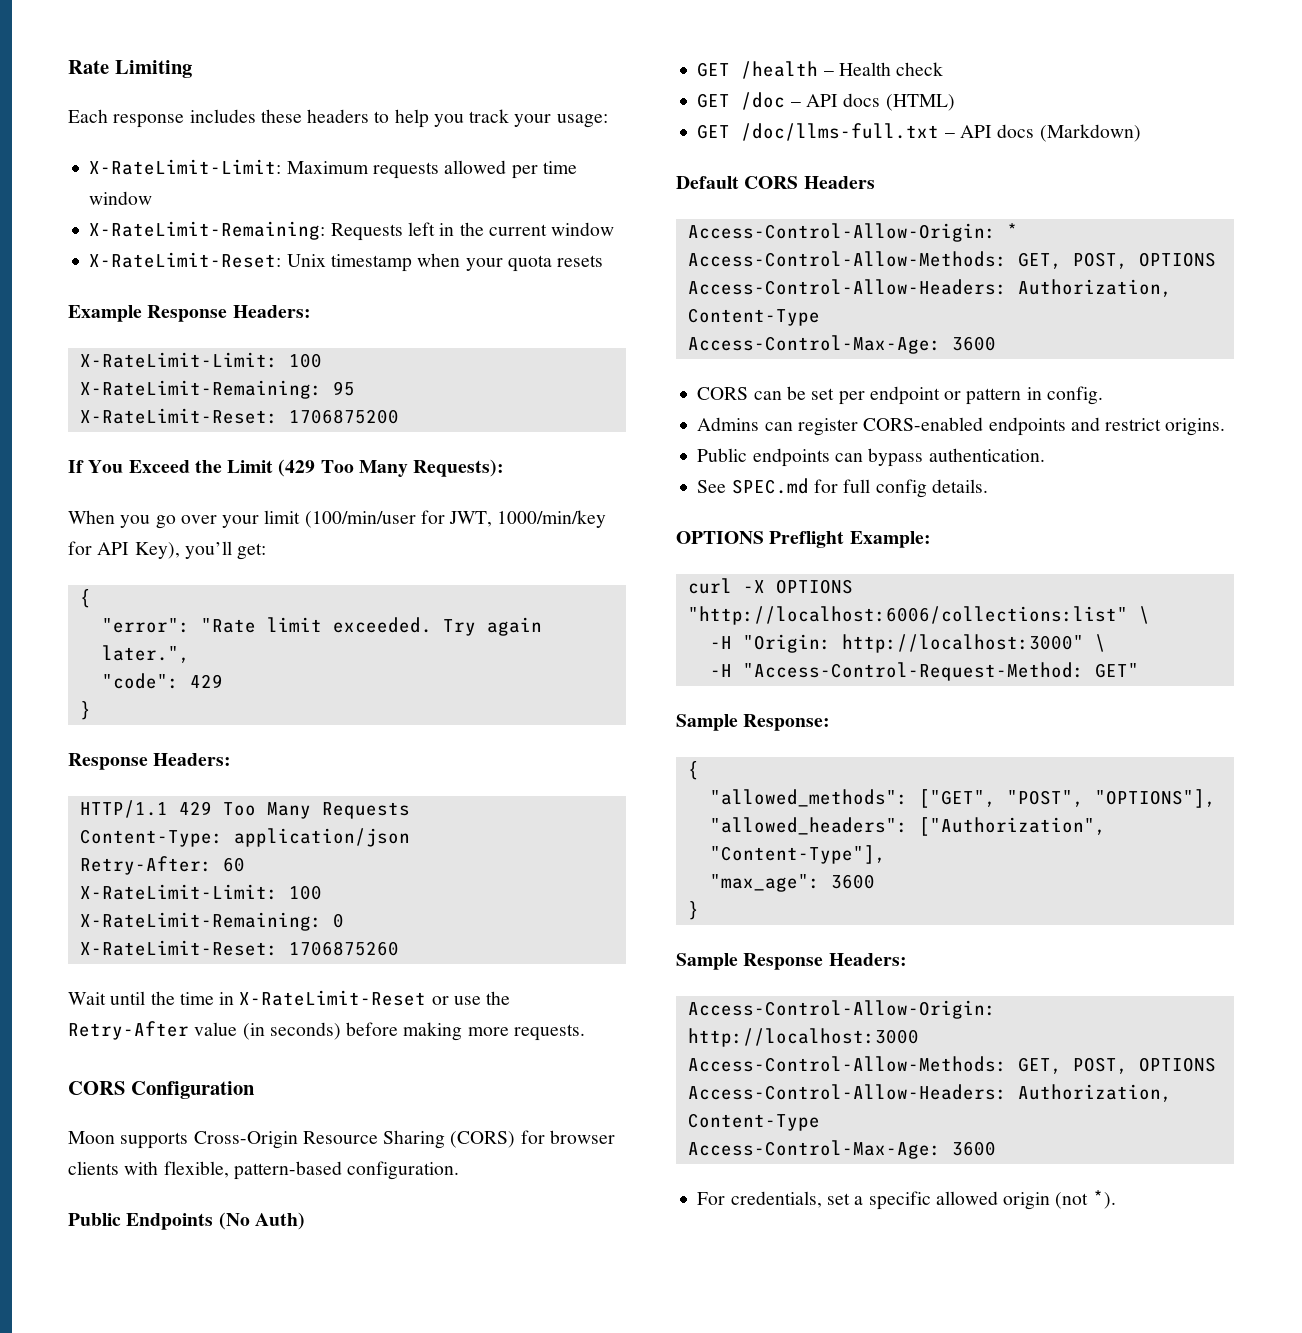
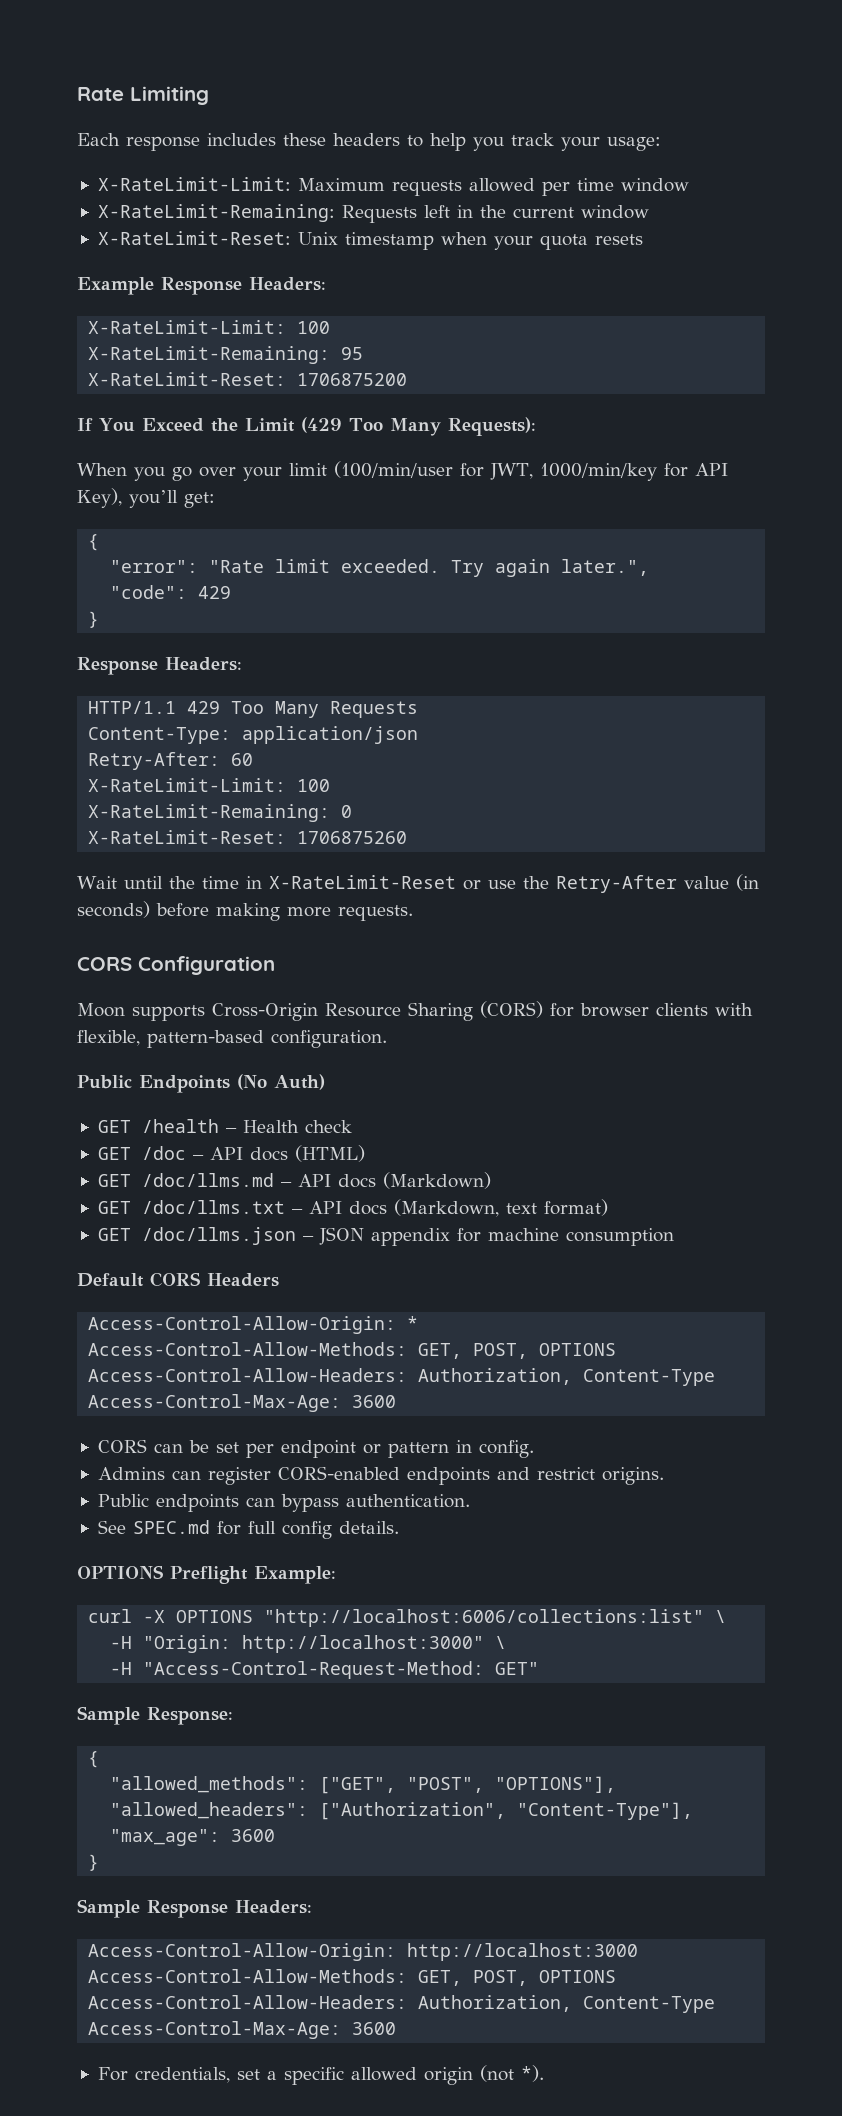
- GET /doc/llms-full.txt – API docs (Markdown)
+ GET /doc/llms.md – API docs (Markdown)
+ GET /doc/llms.txt – API docs (Markdown, text format)
+ GET /doc/llms.json – JSON appendix for machine consumption

